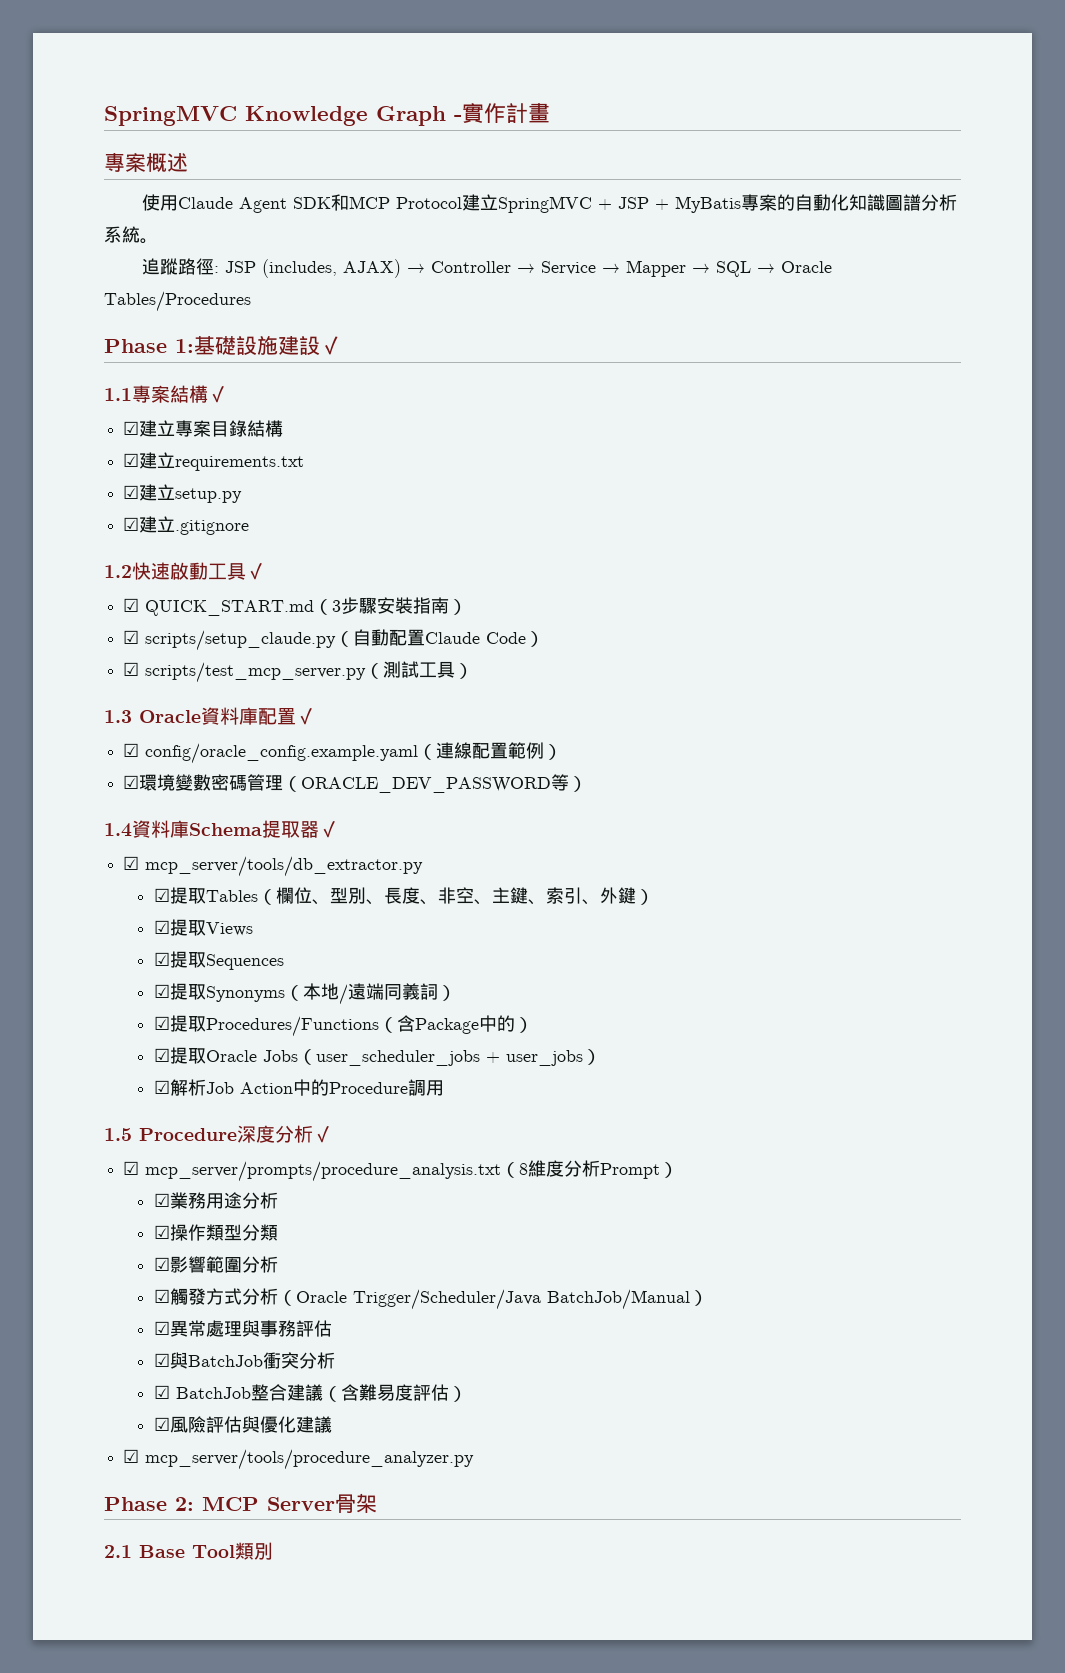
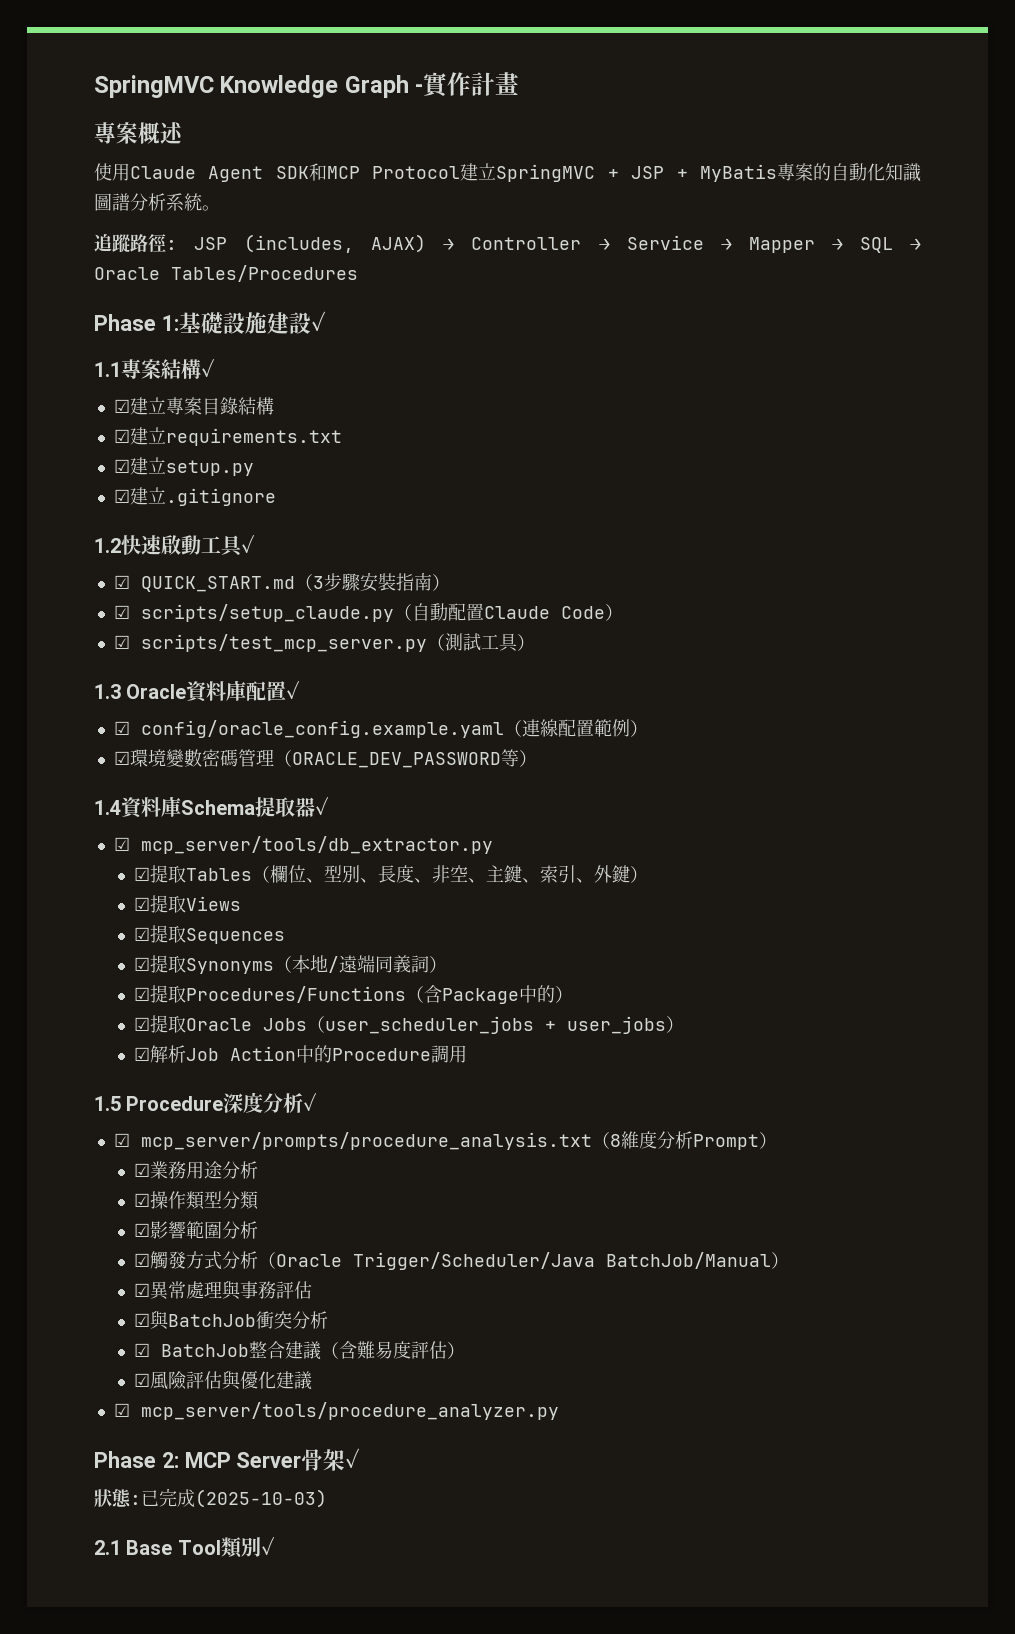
- Phase 2: MCP Server骨架
+ Phase 2: MCP Server骨架✓
+ 狀態:已完成(2025-10-03)
- 2.1 Base Tool類別
+ 2.1 Base Tool類別✓

